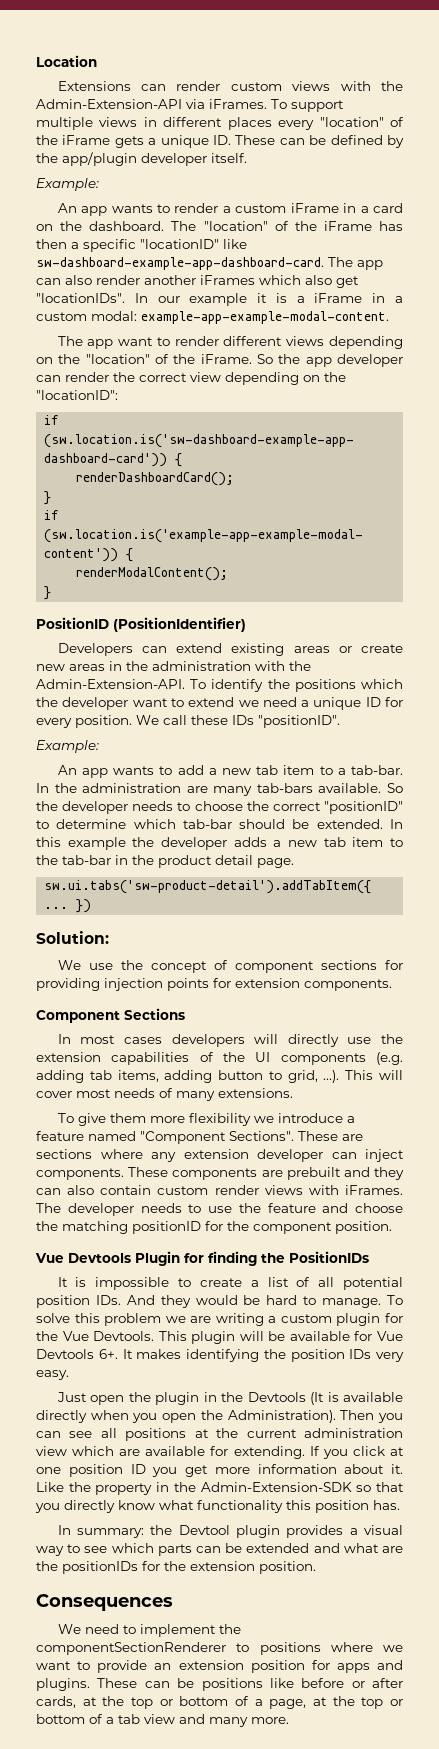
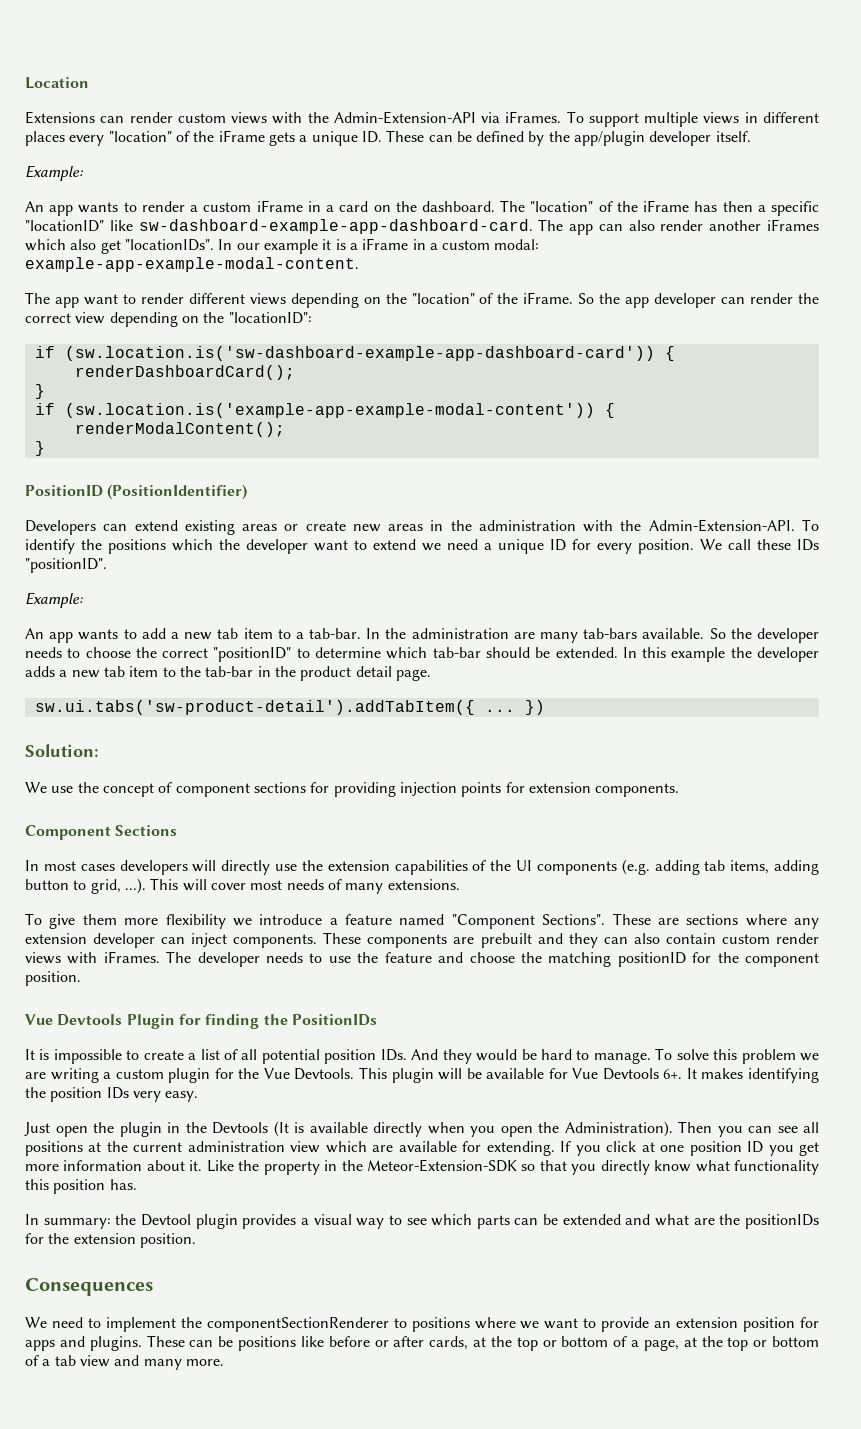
- Like the property in the Admin-Extension-SDK so that you directly know what functionality this position has.
+ Like the property in the Meteor-Extension-SDK so that you directly know what functionality this position has.

